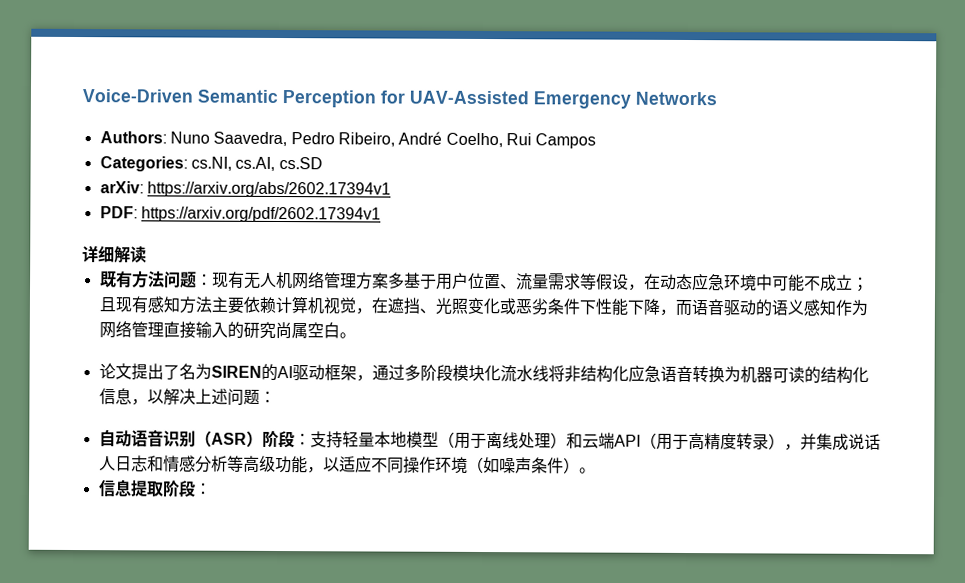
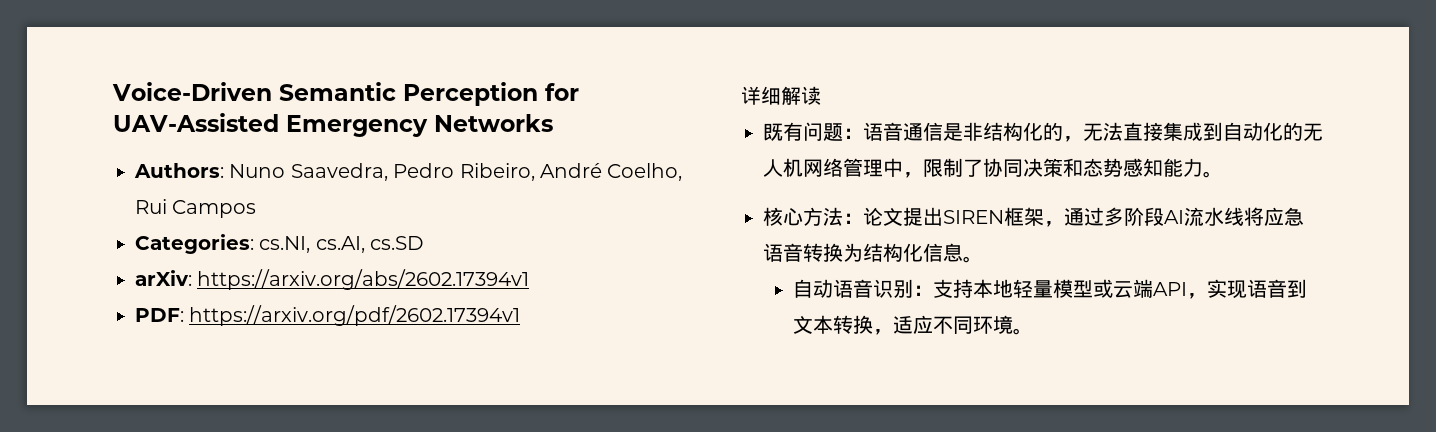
- 既有方法问题：现有无人机网络管理方案多基于用户位置、流量需求等假设，在动态应急环境中可能不成立；且现有感知方法主要依赖计算机视觉，在遮挡、光照变化或恶劣条件下性能下降，而语音驱动的语义感知作为网络管理直接输入的研究尚属空白。
- 论文提出了名为SIREN的AI驱动框架，通过多阶段模块化流水线将非结构化应急语音转换为机器可读的结构化信息，以解决上述问题：
- 自动语音识别（ASR）阶段：支持轻量本地模型（用于离线处理）和云端API（用于高精度转录），并集成说话人日志和情感分析等高级功能，以适应不同操作环境（如噪声条件）。
- 信息提取阶段：
+ 既有问题：语音通信是非结构化的，无法直接集成到自动化的无人机网络管理中，限制了协同决策和态势感知能力。
+ 核心方法：论文提出SIREN框架，通过多阶段AI流水线将应急语音转换为结构化信息。
+ 自动语音识别：支持本地轻量模型或云端API，实现语音到文本转换，适应不同环境。

